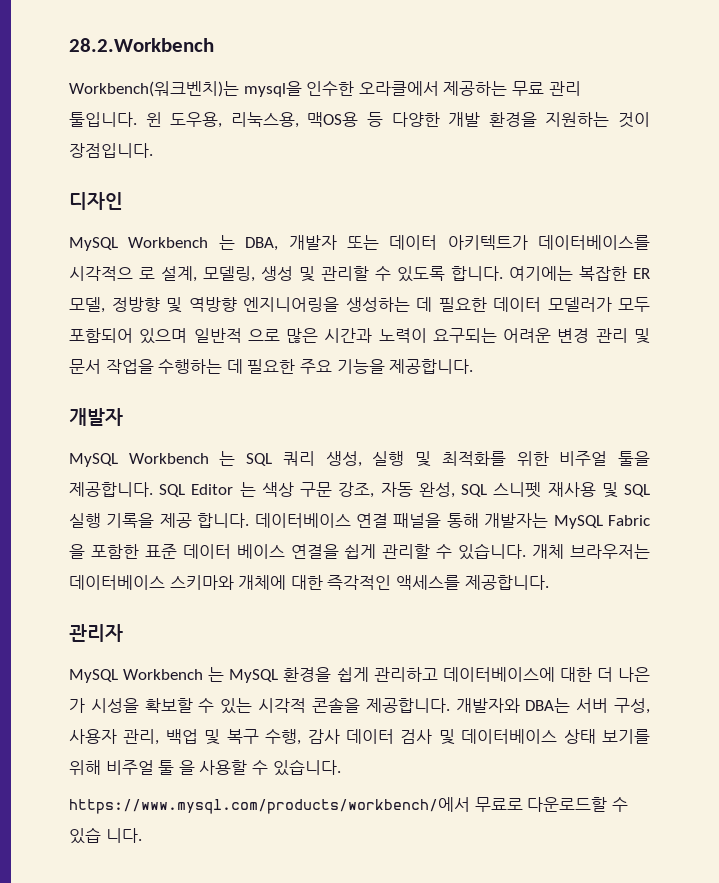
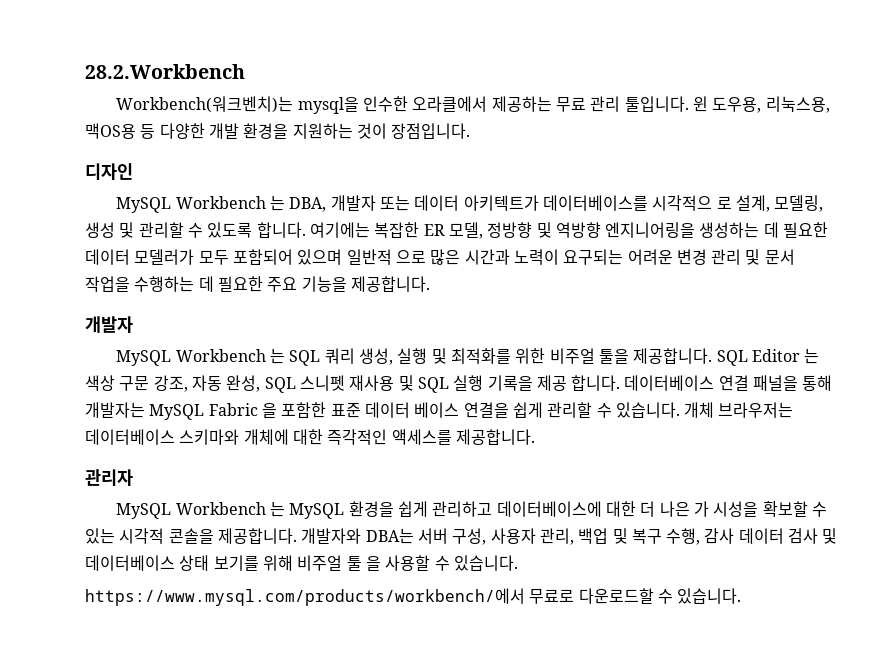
- https://www.mysql.com/products/workbench/에서 무료로 다운로드할 수 있습 니다.
+ https://www.mysql.com/products/workbench/에서 무료로 다운로드할 수 있습니다.

